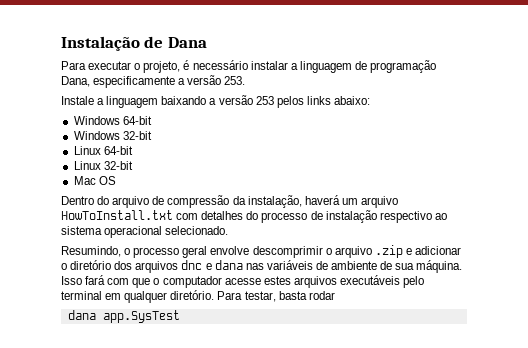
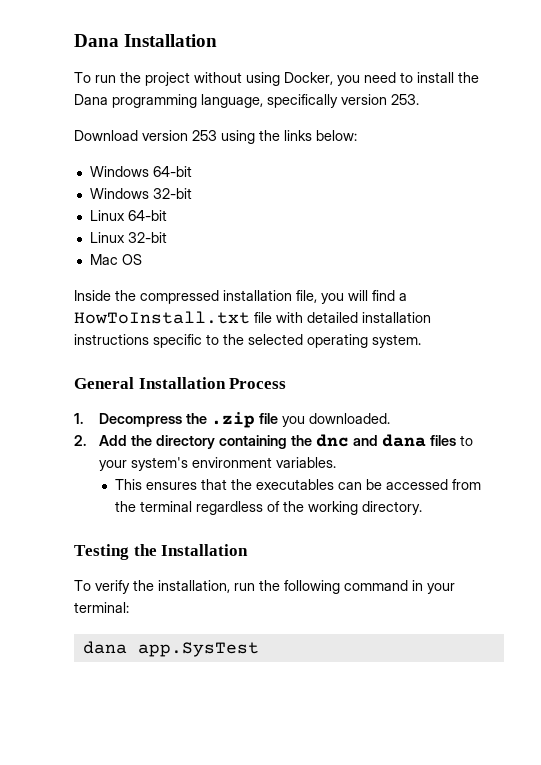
- Instalação de Dana
- Para executar o projeto, é necessário instalar a linguagem de programação Dana, especificamente a versão 253.
- Instale a linguagem baixando a versão 253 pelos links abaixo:
+ Dana Installation
+ To run the project without using Docker, you need to install the Dana programming language, specifically version 253.
+ Download version 253 using the links below:
- Dentro do arquivo de compressão da instalação, haverá um arquivo HowToInstall.txt com detalhes do processo de instalação respectivo ao sistema operacional selecionado.
- Resumindo, o processo geral envolve descomprimir o arquivo .zip e adicionar o diretório dos arquivos dnc e dana nas variáveis de ambiente de sua máquina. Isso fará com que o computador acesse estes arquivos executáveis pelo terminal em qualquer diretório. Para testar, basta rodar
+ Inside the compressed installation file, you will find a HowToInstall.txt file with detailed installation instructions specific to the selected operating system.
+ General Installation Process
+ 1. Decompress the .zip file you downloaded.
+ 2. Add the directory containing the dnc and dana files to your system's environment variables.
+ This ensures that the executables can be accessed from the terminal regardless of the working directory.
+ Testing the Installation
+ To verify the installation, run the following command in your terminal:

